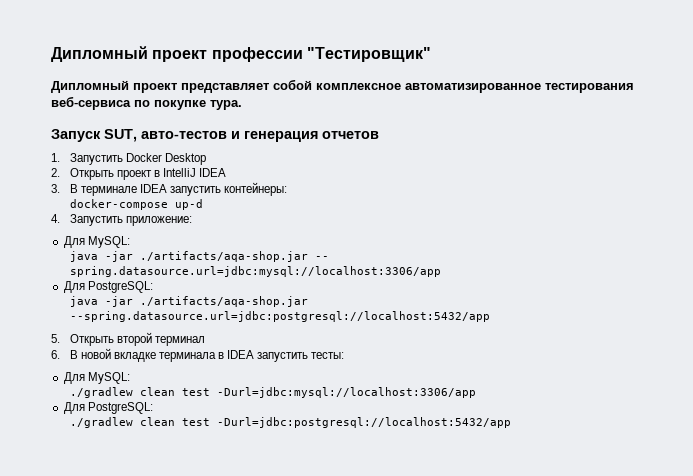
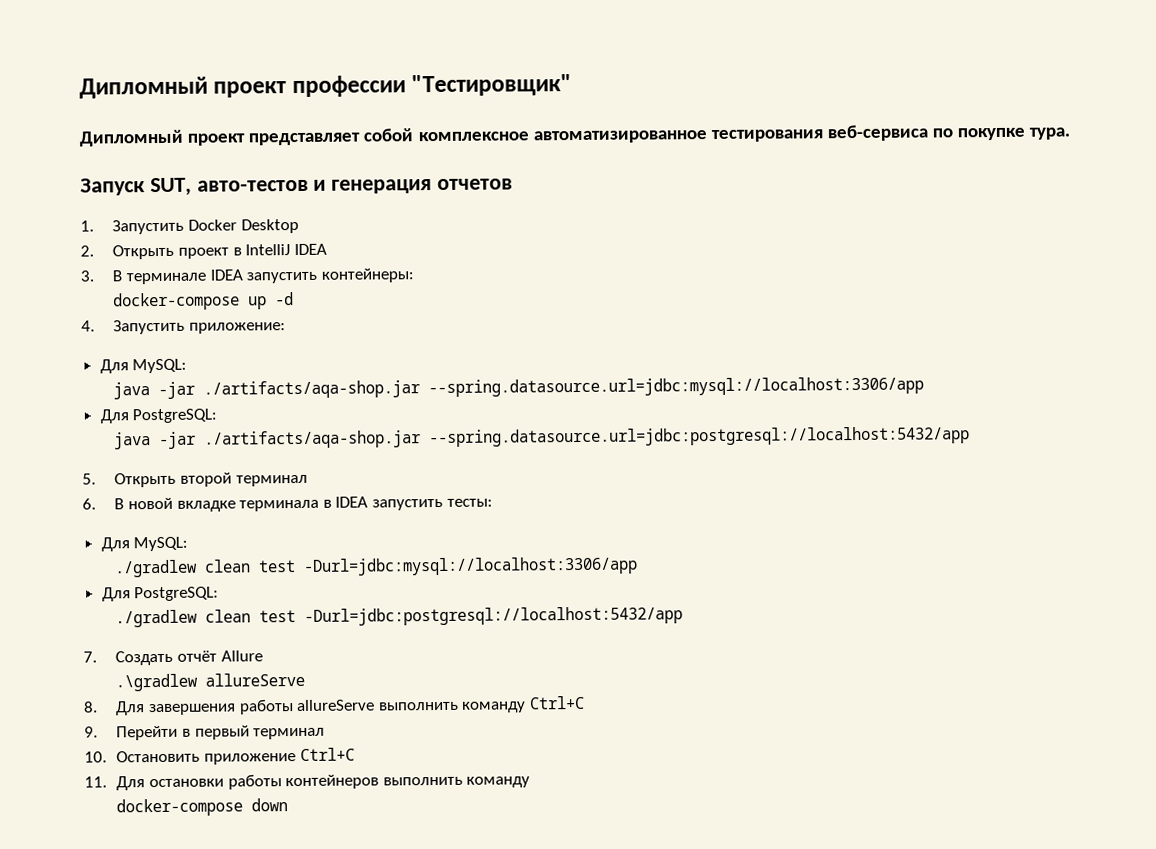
- docker-compose up-d
+ docker-compose up -d
- java -jar ./artifacts/aqa-shop.jar -- spring.datasource.url=jdbc:mysql://localhost:3306/app
+ java -jar ./artifacts/aqa-shop.jar --spring.datasource.url=jdbc:mysql://localhost:3306/app
+ 7. Создать отчёт Allure
+ .\gradlew allureServe
+ 8. Для завершения работы allureServe выполнить команду Ctrl+C
+ 9. Перейти в первый терминал
+ 10. Остановить приложение Ctrl+C
+ 11. Для остановки работы контейнеров выполнить команду
+ docker-compose down

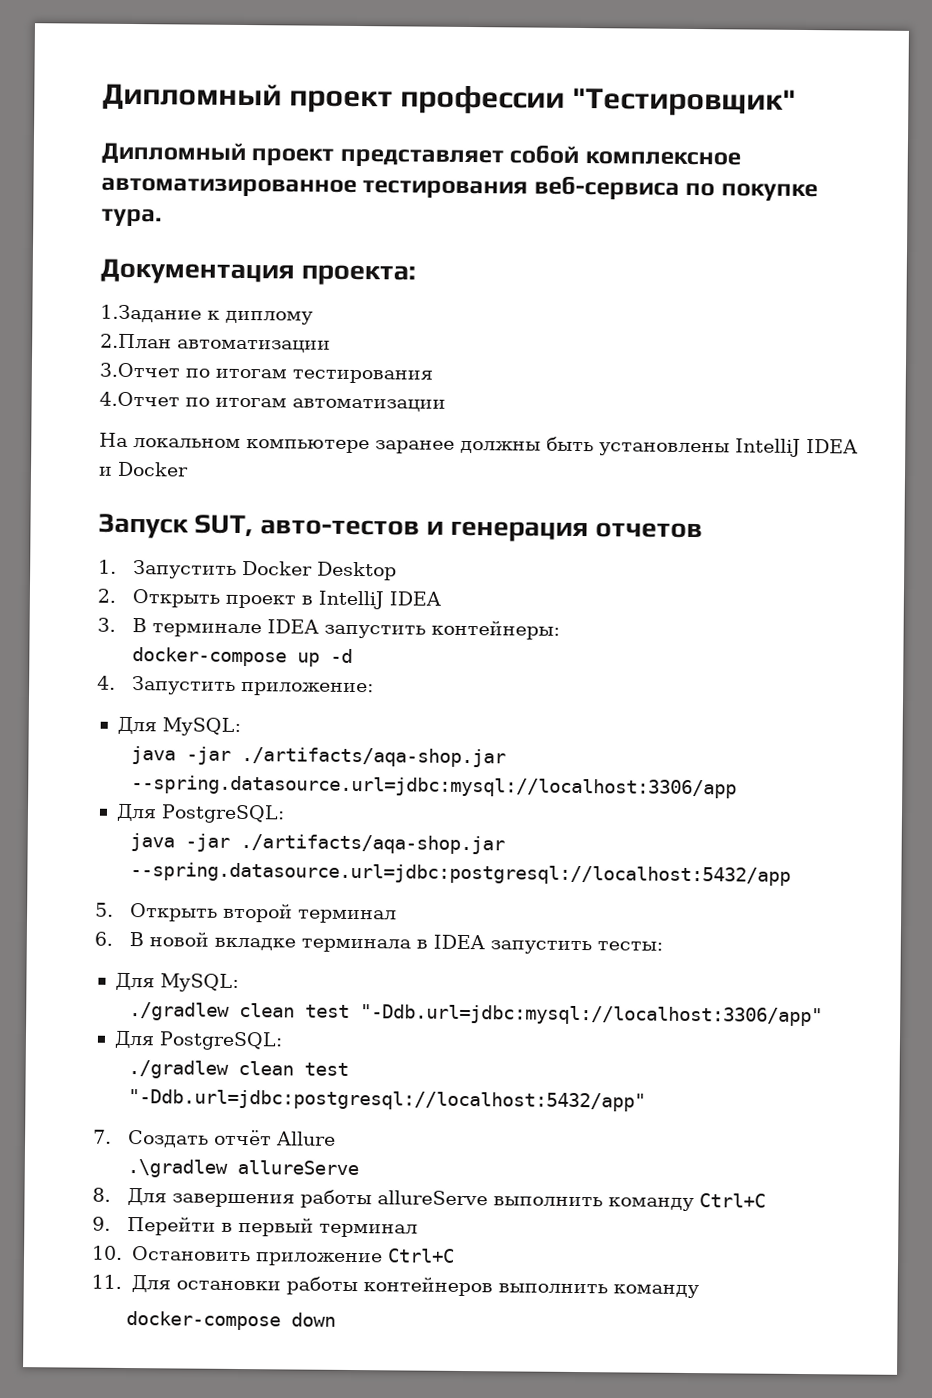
+ Документация проекта:
+ 1.Задание к диплому
+ 2.План автоматизации
+ 3.Отчет по итогам тестирования
+ 4.Отчет по итогам автоматизации
+ На локальном компьютере заранее должны быть установлены IntelliJ IDEA и Docker
- ./gradlew clean test -Durl=jdbc:mysql://localhost:3306/app
+ ./gradlew clean test "-Ddb.url=jdbc:mysql://localhost:3306/app"
- ./gradlew clean test -Durl=jdbc:postgresql://localhost:5432/app
+ ./gradlew clean test "-Ddb.url=jdbc:postgresql://localhost:5432/app"

